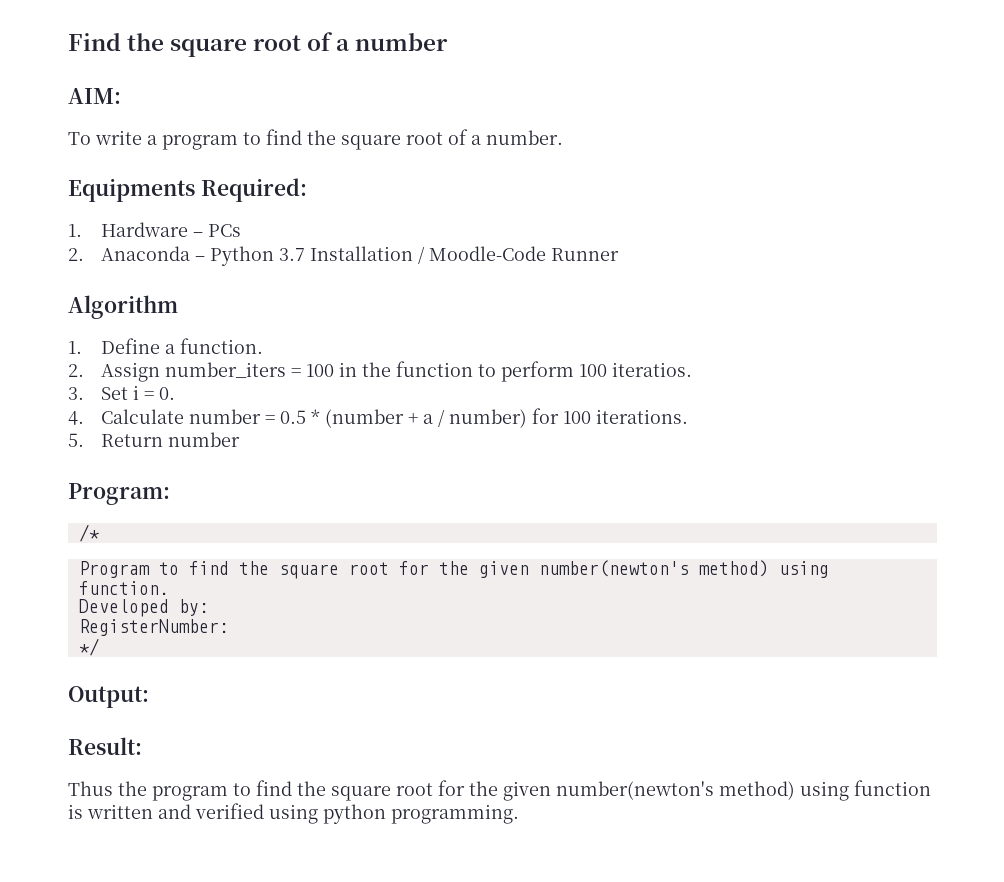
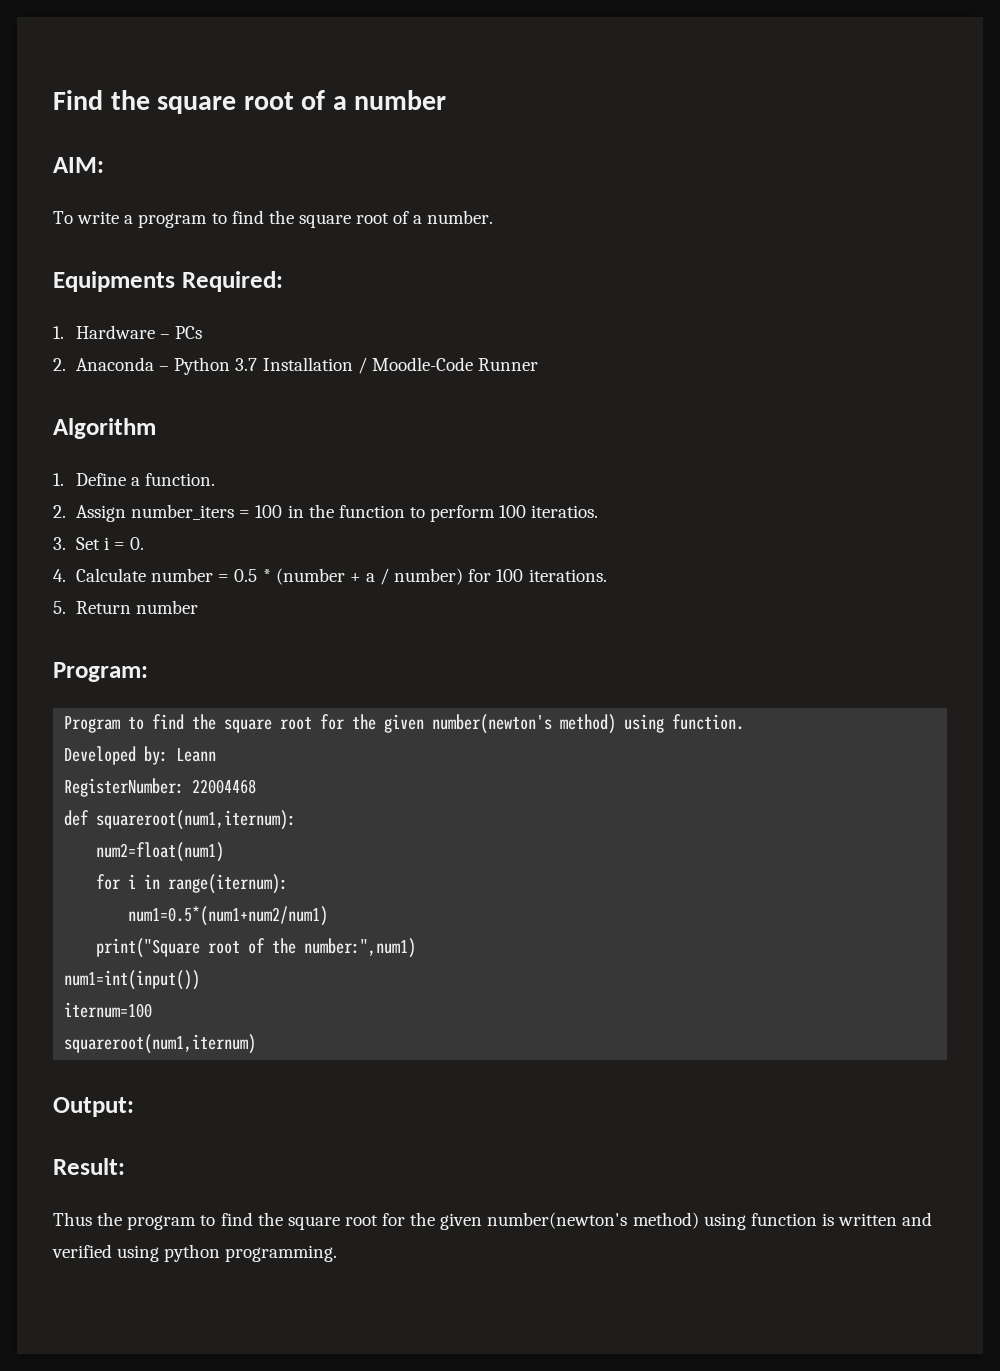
- /*
- Developed by:
+ Developed by: Leann
- RegisterNumber:
- */
+ RegisterNumber: 22004468
+ def squareroot(num1,iternum):
+ num2=float(num1)
+ for i in range(iternum):
+ num1=0.5*(num1+num2/num1)
+ print("Square root of the number:",num1)
+ num1=int(input())
+ iternum=100
+ squareroot(num1,iternum)

